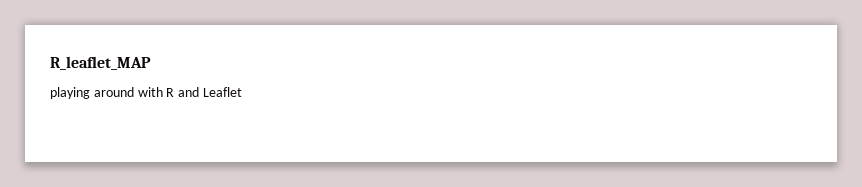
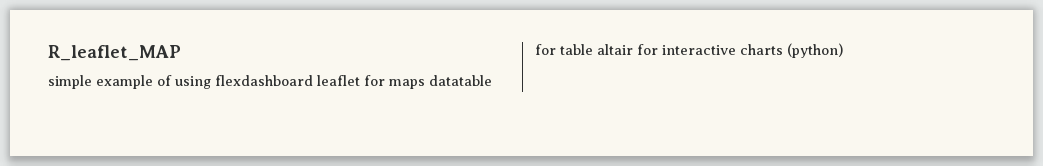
- playing around with R and Leaflet
+ simple example of using flexdashboard leaflet for maps datatable for table altair for interactive charts (python)

